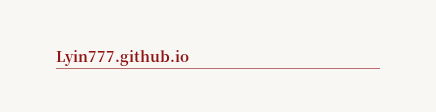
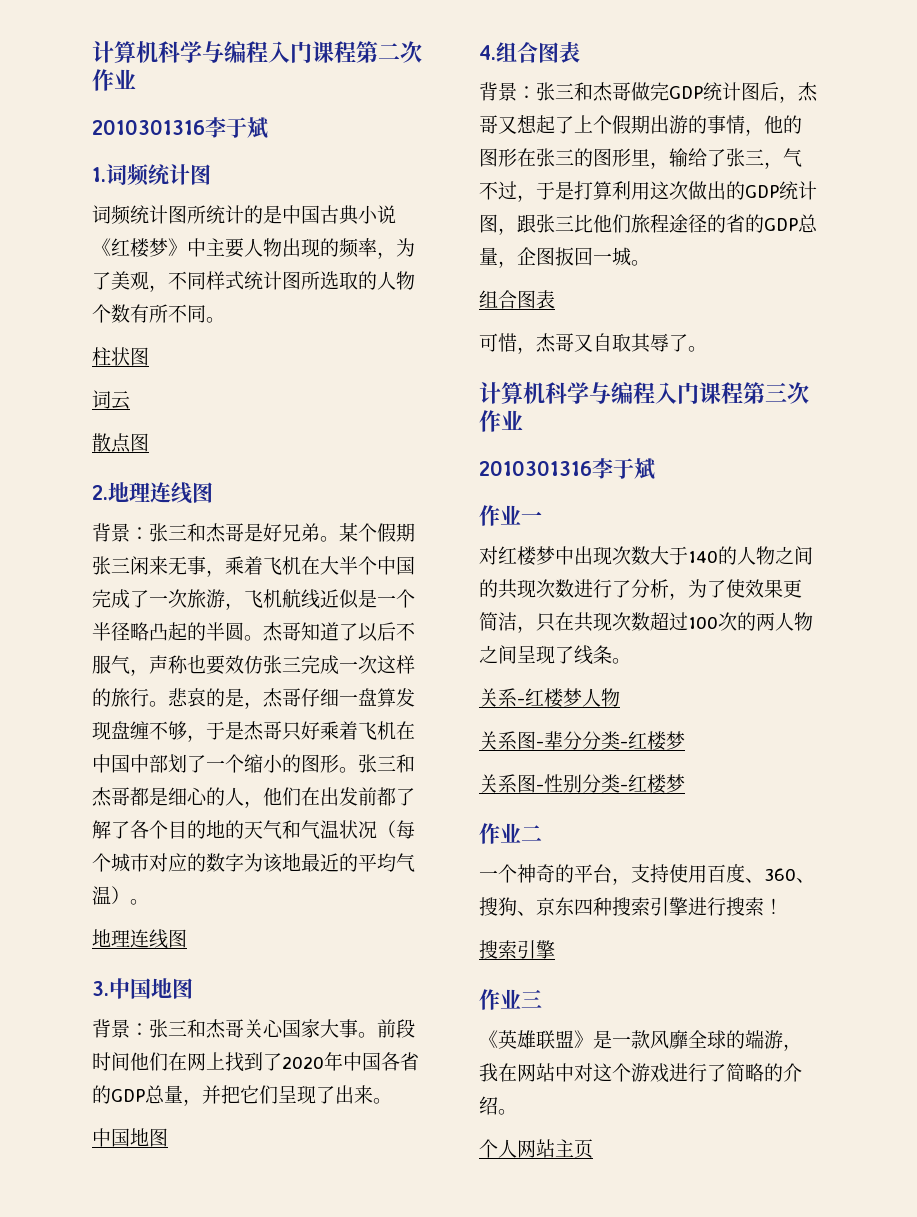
- Lyin777.github.io
+ 计算机科学与编程入门课程第二次作业
+ 2010301316李于斌
+ 1.词频统计图
+ 词频统计图所统计的是中国古典小说《红楼梦》中主要人物出现的频率，为了美观，不同样式统计图所选取的人物个数有所不同。
+ 柱状图
+ 词云
+ 散点图
+ 2.地理连线图
+ 背景：张三和杰哥是好兄弟。某个假期张三闲来无事，乘着飞机在大半个中国完成了一次旅游，飞机航线近似是一个半径略凸起的半圆。杰哥知道了以后不服气，声称也要效仿张三完成一次这样的旅行。悲哀的是，杰哥仔细一盘算发现盘缠不够，于是杰哥只好乘着飞机在中国中部划了一个缩小的图形。张三和杰哥都是细心的人，他们在出发前都了解了各个目的地的天气和气温状况（每个城市对应的数字为该地最近的平均气温）。
+ 地理连线图
+ 3.中国地图
+ 背景：张三和杰哥关心国家大事。前段时间他们在网上找到了2020年中国各省的GDP总量，并把它们呈现了出来。
+ 中国地图
+ 4.组合图表
+ 背景：张三和杰哥做完GDP统计图后，杰哥又想起了上个假期出游的事情，他的图形在张三的图形里，输给了张三，气不过，于是打算利用这次做出的GDP统计图，跟张三比他们旅程途径的省的GDP总量，企图扳回一城。
+ 组合图表
+ 可惜，杰哥又自取其辱了。
+ 计算机科学与编程入门课程第三次作业
+ 2010301316李于斌
+ 作业一
+ 对红楼梦中出现次数大于140的人物之间的共现次数进行了分析，为了使效果更简洁，只在共现次数超过100次的两人物之间呈现了线条。
+ 关系-红楼梦人物
+ 关系图-辈分分类-红楼梦
+ 关系图-性别分类-红楼梦
+ 作业二
+ 一个神奇的平台，支持使用百度、360、搜狗、京东四种搜索引擎进行搜索！
+ 搜索引擎
+ 作业三
+ 《英雄联盟》是一款风靡全球的端游，我在网站中对这个游戏进行了简略的介绍。
+ 个人网站主页

